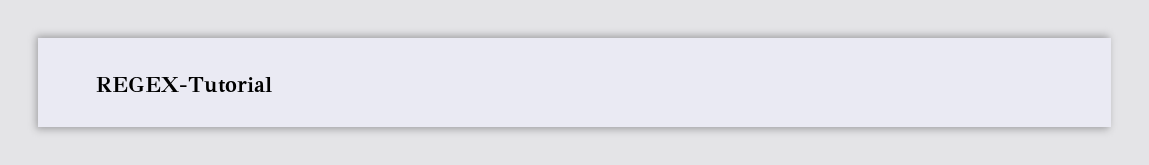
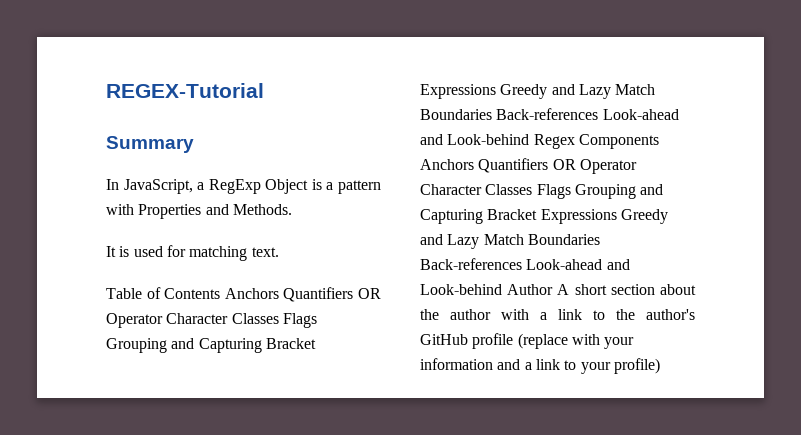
+ Summary
+ In JavaScript, a RegExp Object is a pattern with Properties and Methods.
+ It is used for matching text.
+ Table of Contents Anchors Quantifiers OR Operator Character Classes Flags Grouping and Capturing Bracket Expressions Greedy and Lazy Match Boundaries Back-references Look-ahead and Look-behind Regex Components Anchors Quantifiers OR Operator Character Classes Flags Grouping and Capturing Bracket Expressions Greedy and Lazy Match Boundaries Back-references Look-ahead and Look-behind Author A short section about the author with a link to the author's GitHub profile (replace with your information and a link to your profile)

